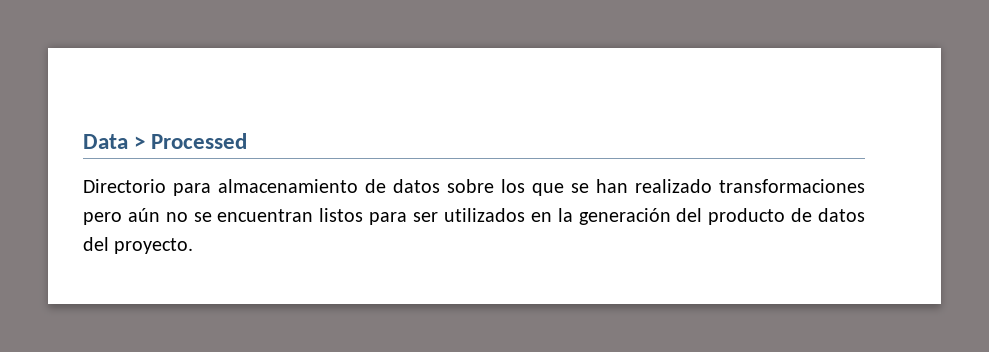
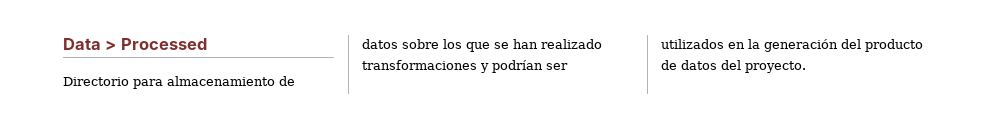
- Directorio para almacenamiento de datos sobre los que se han realizado transformaciones pero aún no se encuentran listos para ser utilizados en la generación del producto de datos del proyecto.
+ Directorio para almacenamiento de datos sobre los que se han realizado transformaciones y podrían ser utilizados en la generación del producto de datos del proyecto.

